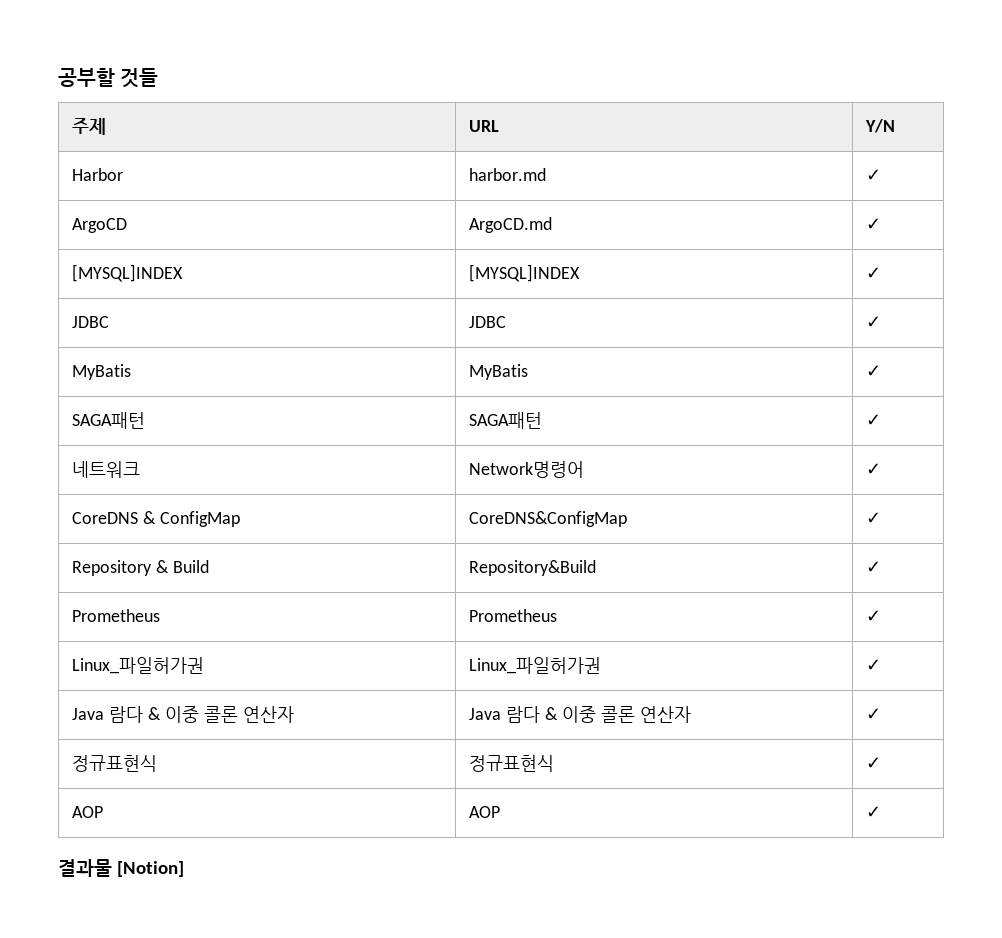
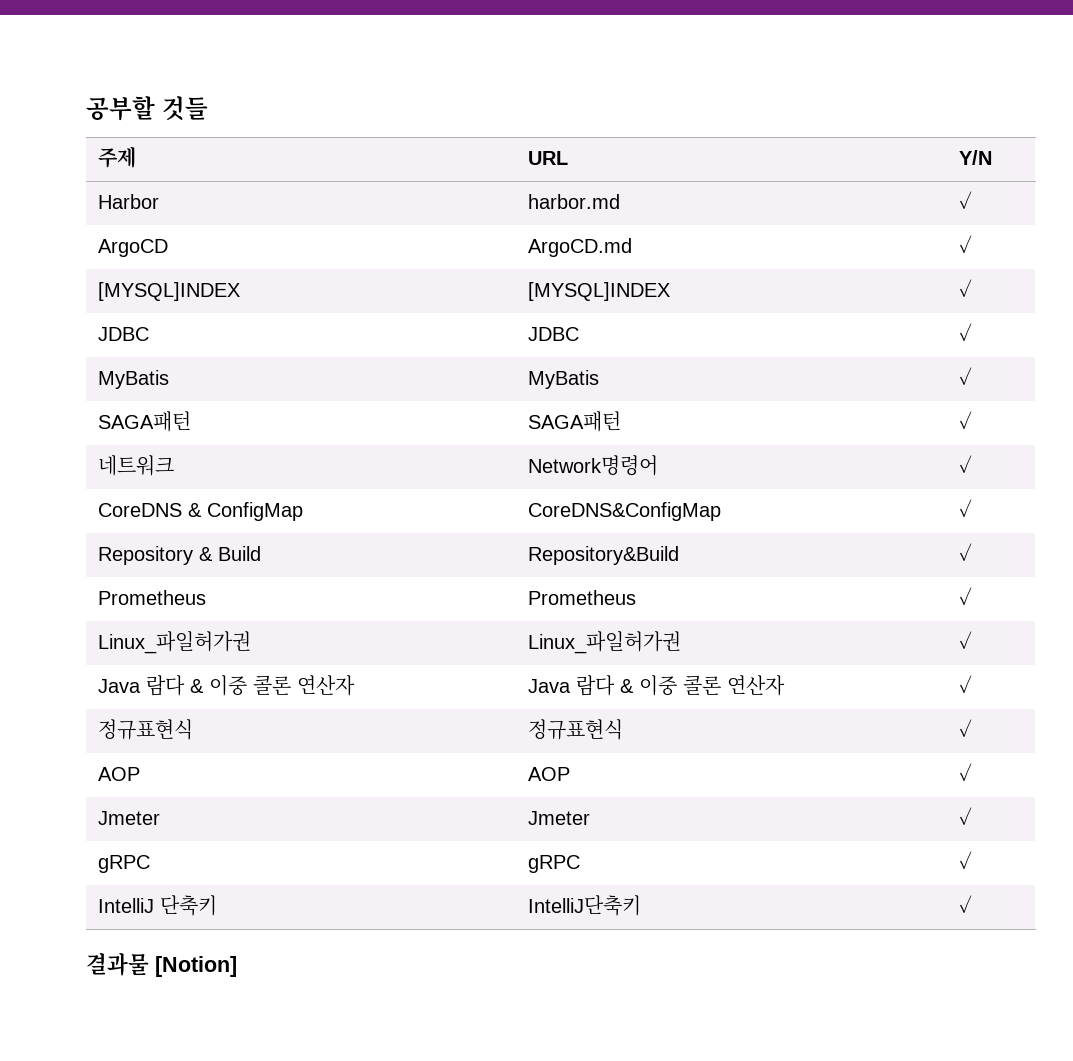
+ Jmeter | Jmeter | ✓
+ gRPC | gRPC | ✓
+ IntelliJ 단축키 | IntelliJ단축키 | ✓

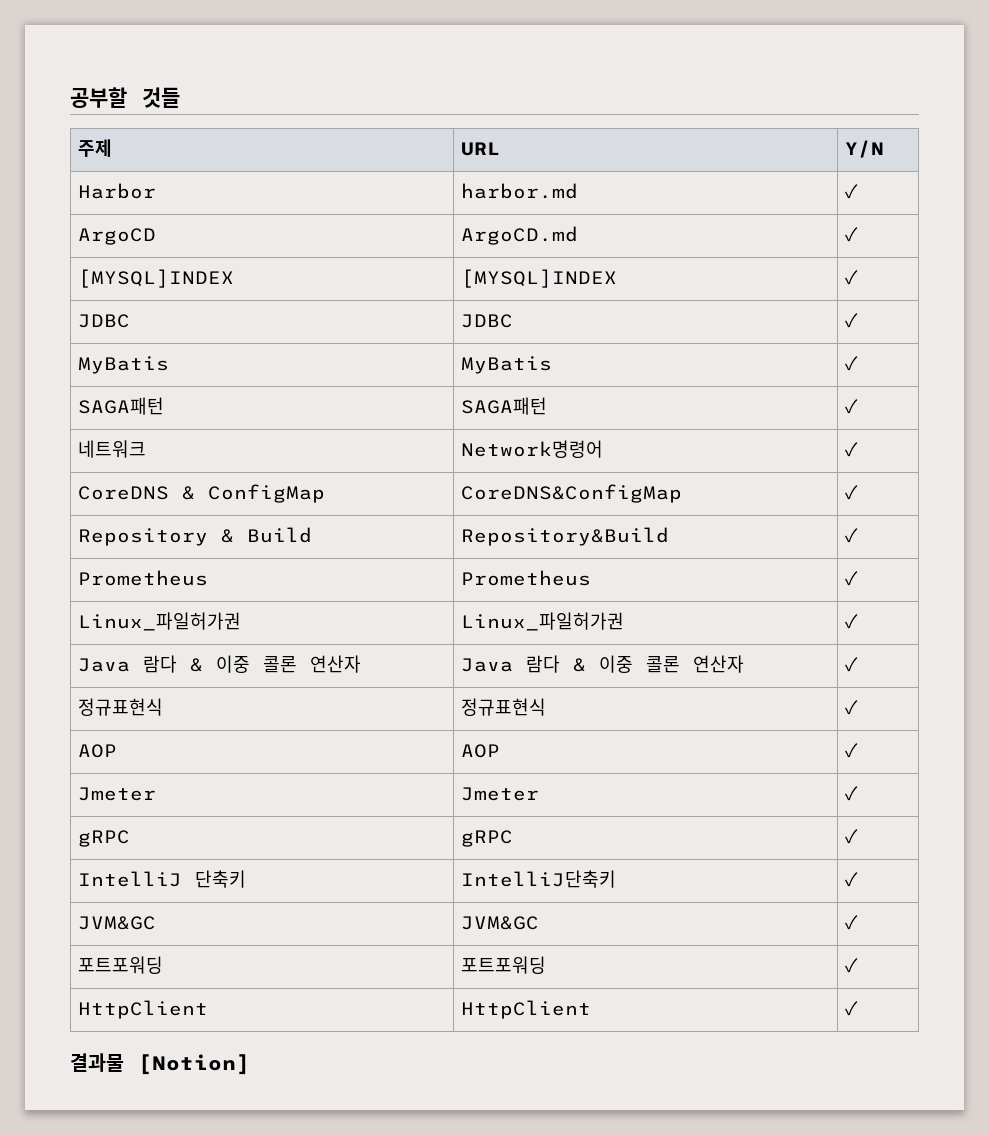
+ JVM&GC | JVM&GC | ✓
+ 포트포워딩 | 포트포워딩 | ✓
+ HttpClient | HttpClient | ✓

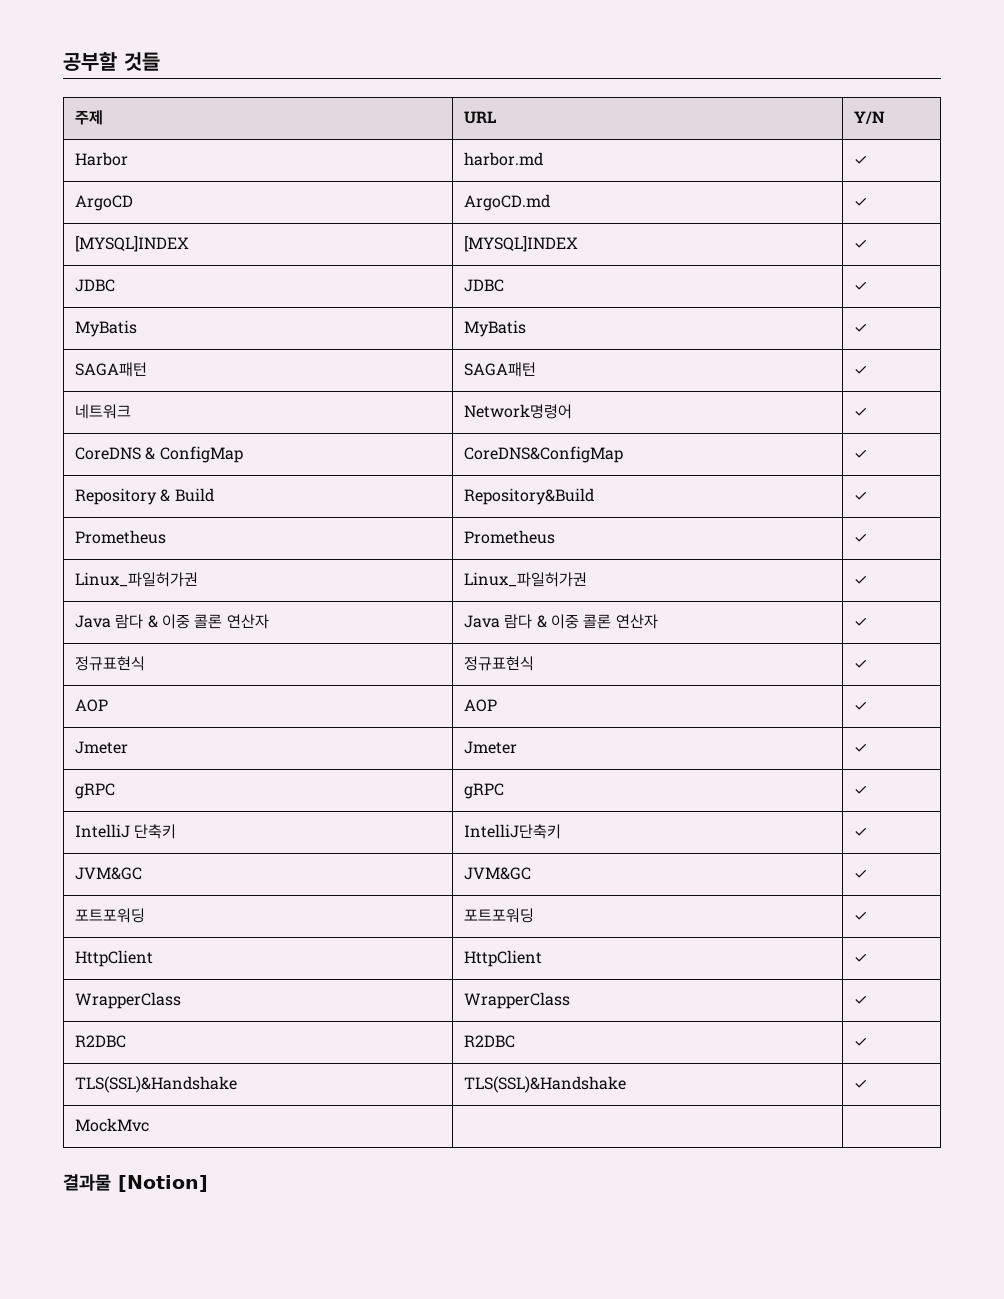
+ WrapperClass | WrapperClass | ✓
+ R2DBC | R2DBC | ✓
+ TLS(SSL)&Handshake | TLS(SSL)&Handshake | ✓
+ MockMvc | |

